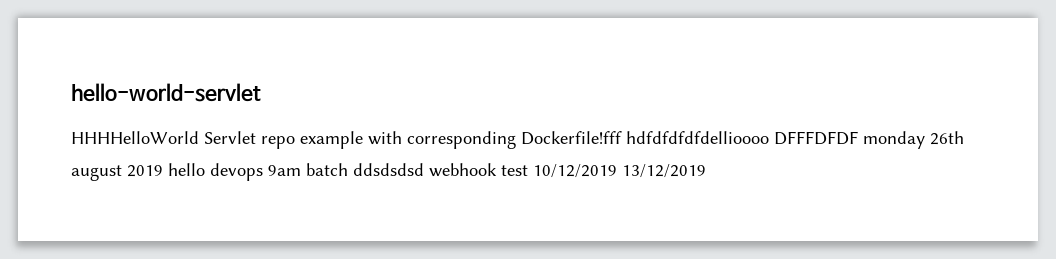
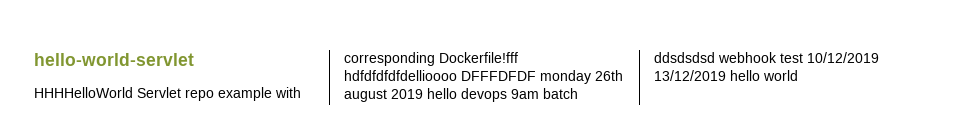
- HHHHelloWorld Servlet repo example with corresponding Dockerfile!fff hdfdfdfdfdellioooo DFFFDFDF monday 26th august 2019 hello devops 9am batch ddsdsdsd webhook test 10/12/2019 13/12/2019
+ HHHHelloWorld Servlet repo example with corresponding Dockerfile!fff hdfdfdfdfdellioooo DFFFDFDF monday 26th august 2019 hello devops 9am batch ddsdsdsd webhook test 10/12/2019 13/12/2019 hello world

